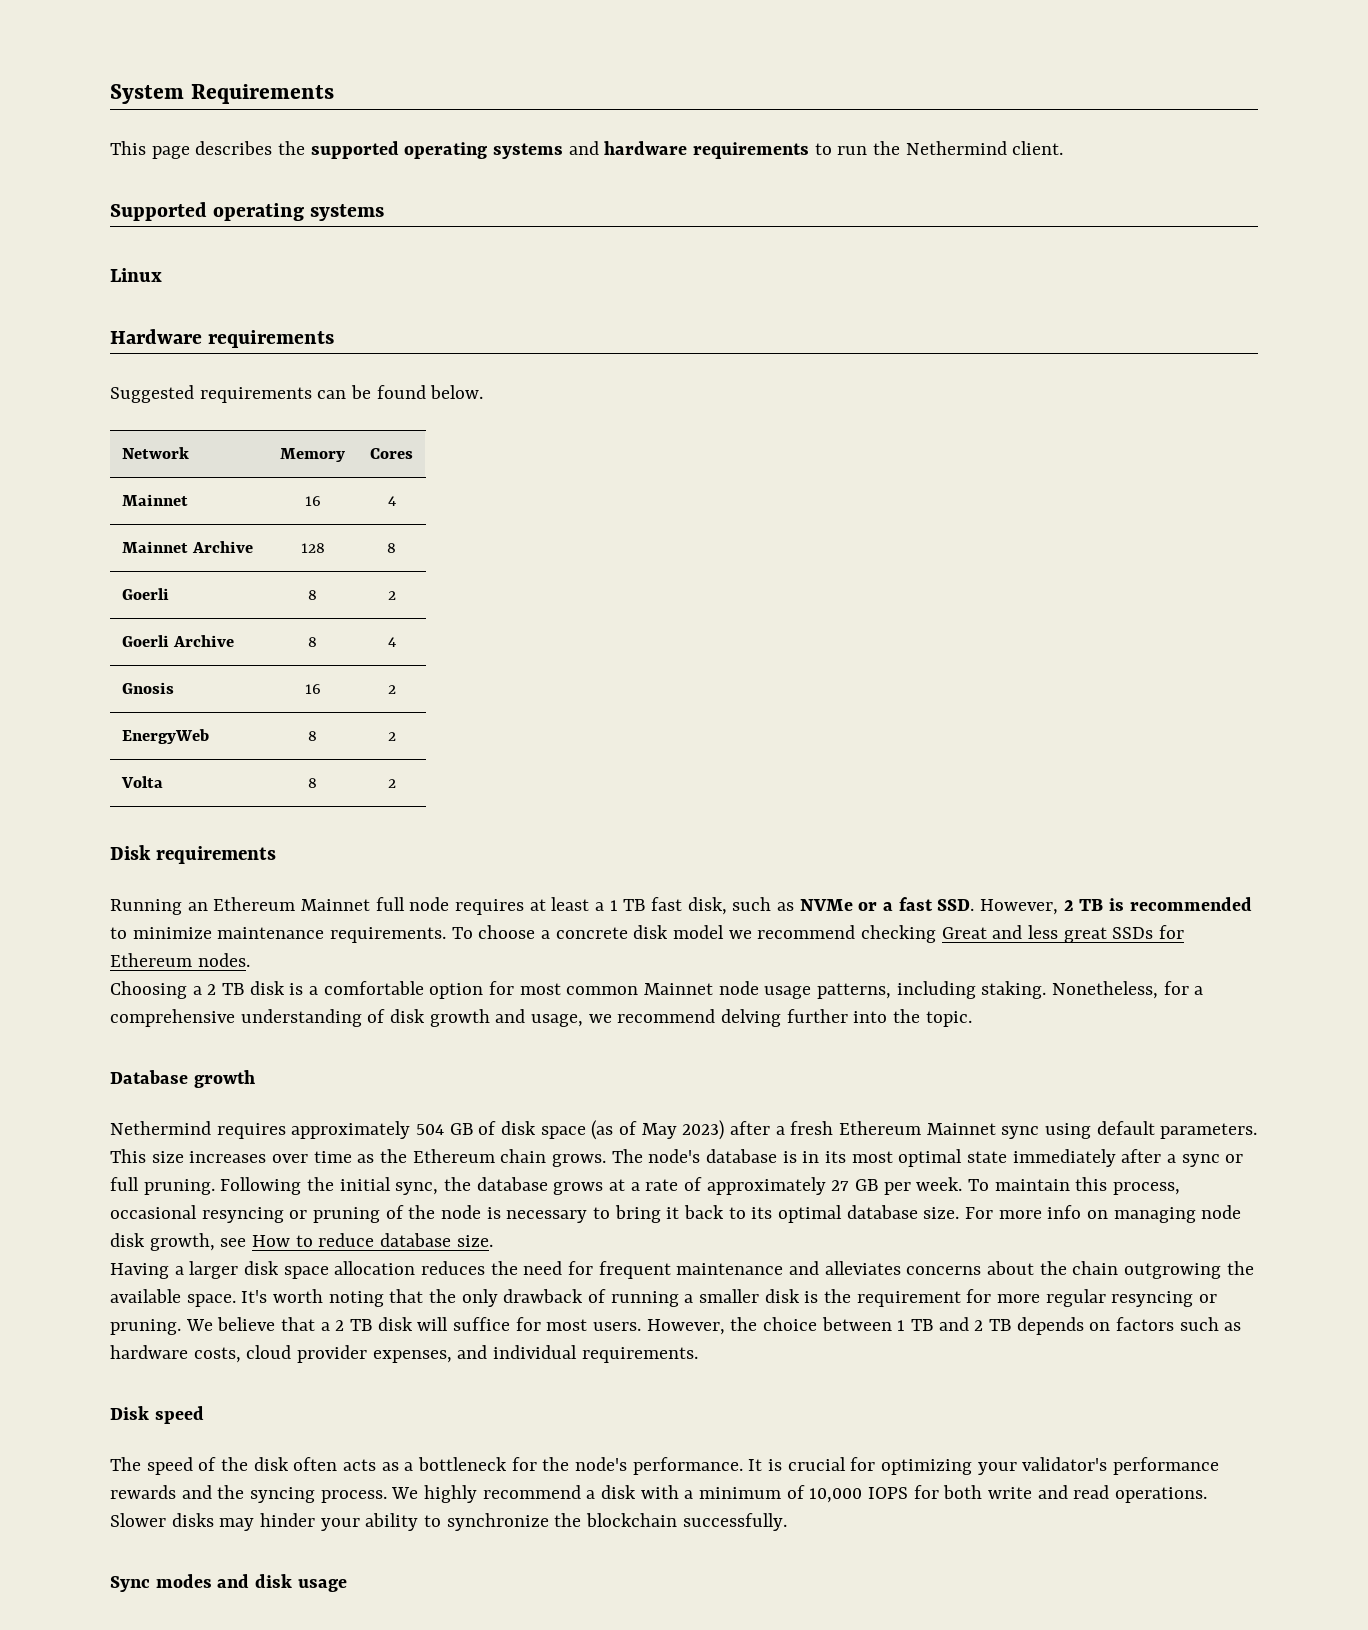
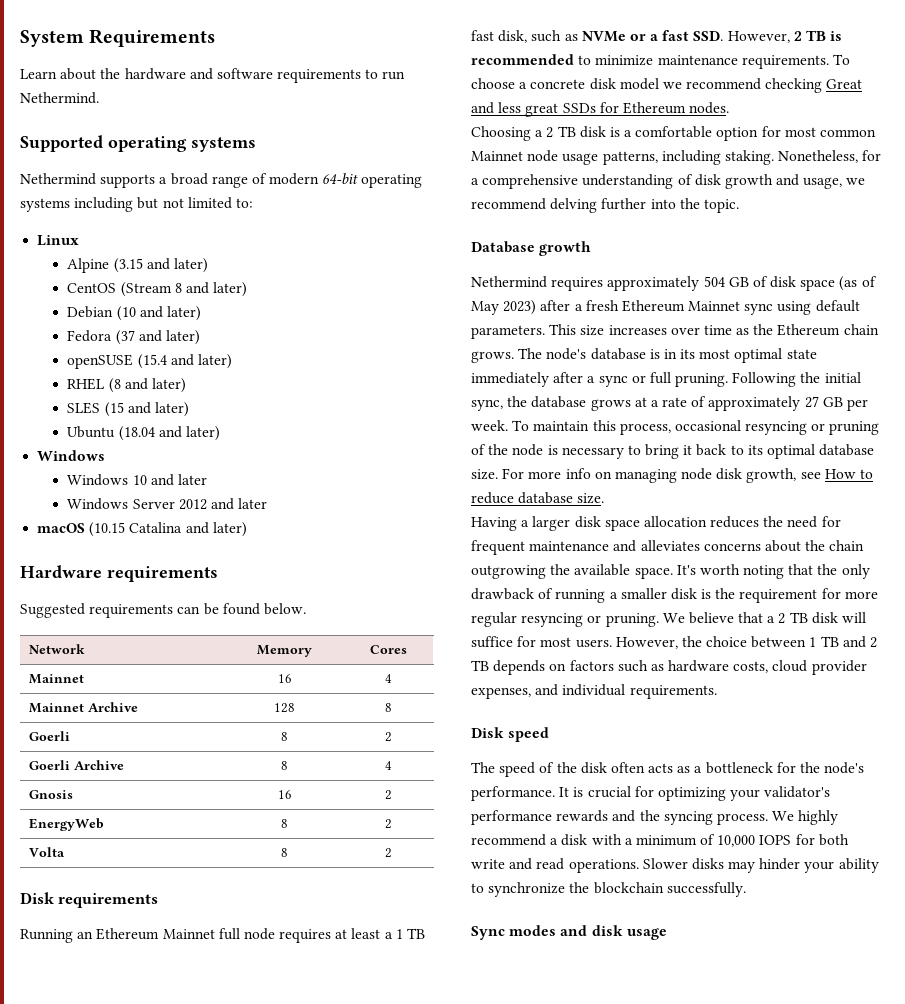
- This page describes the supported operating systems and hardware requirements to run the Nethermind client.
+ Learn about the hardware and software requirements to run Nethermind.
  Supported operating systems
+ Nethermind supports a broad range of modern 64-bit operating systems including but not limited to:
  Linux
+ Alpine (3.15 and later)
+ CentOS (Stream 8 and later)
+ Debian (10 and later)
+ Fedora (37 and later)
+ openSUSE (15.4 and later)
+ RHEL (8 and later)
+ SLES (15 and later)
+ Ubuntu (18.04 and later)
+ Windows
+ Windows 10 and later
+ Windows Server 2012 and later
+ macOS (10.15 Catalina and later)

